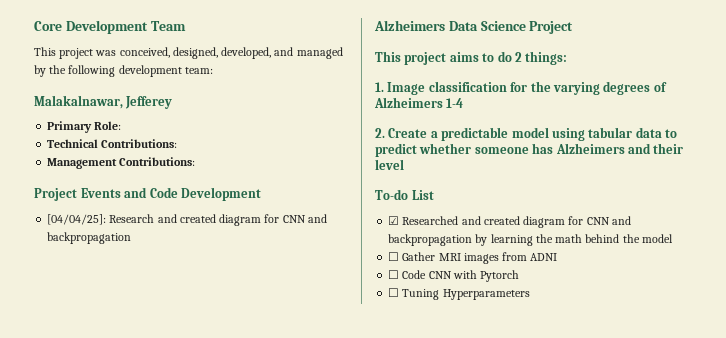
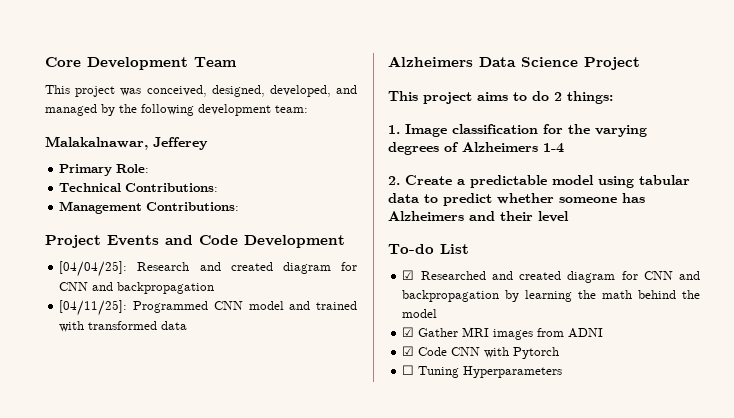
+ [04/11/25]: Programmed CNN model and trained with transformed data
- ☐ Gather MRI images from ADNI
+ ☑ Gather MRI images from ADNI
- ☐ Code CNN with Pytorch
+ ☑ Code CNN with Pytorch

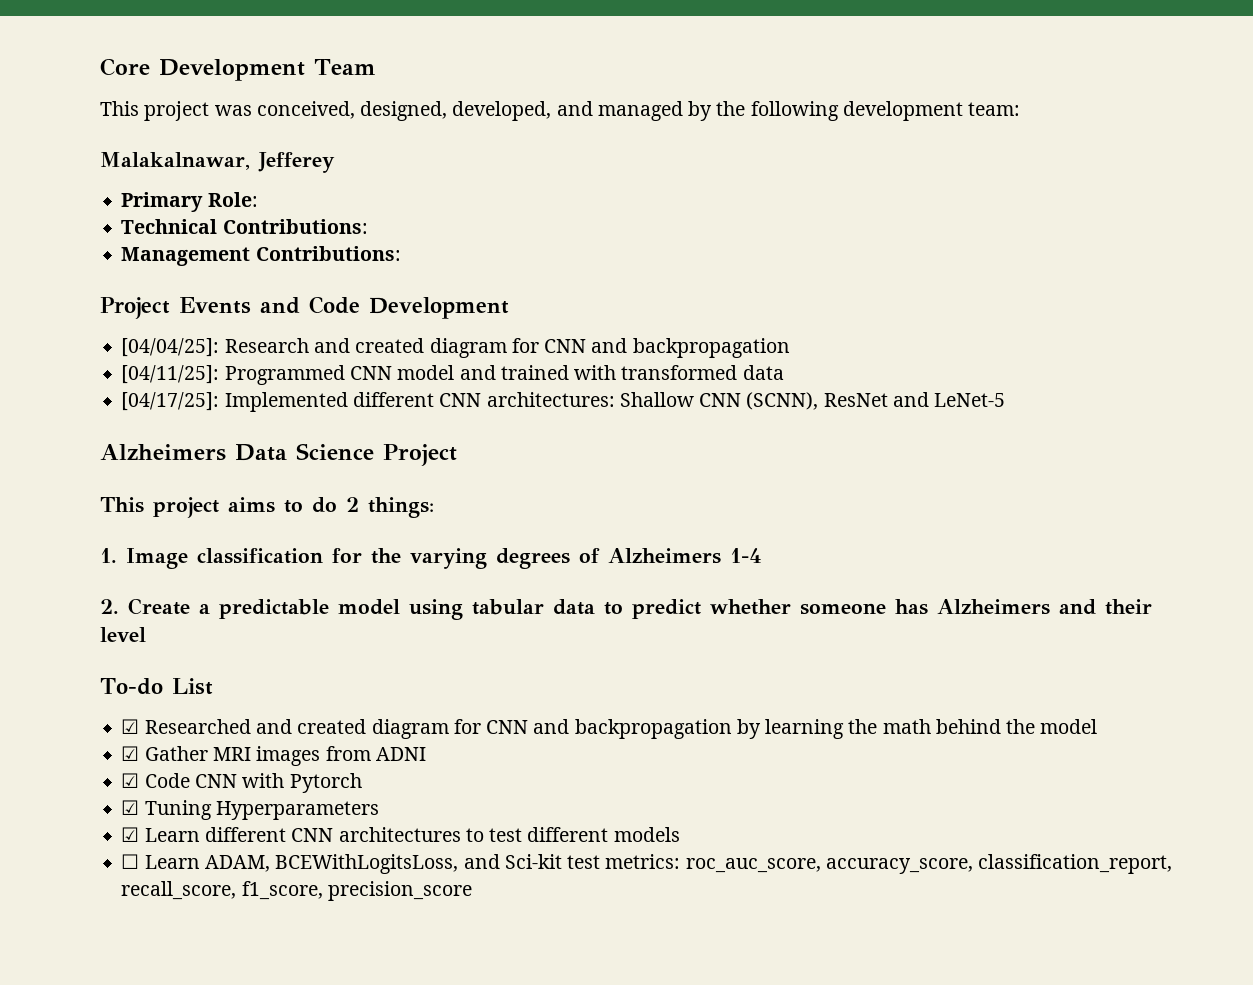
+ [04/17/25]: Implemented different CNN architectures: Shallow CNN (SCNN), ResNet and LeNet-5
- ☐ Tuning Hyperparameters
+ ☑ Tuning Hyperparameters
+ ☑ Learn different CNN architectures to test different models
+ ☐ Learn ADAM, BCEWithLogitsLoss, and Sci-kit test metrics: roc_auc_score, accuracy_score, classification_report, recall_score, f1_score, precision_score

